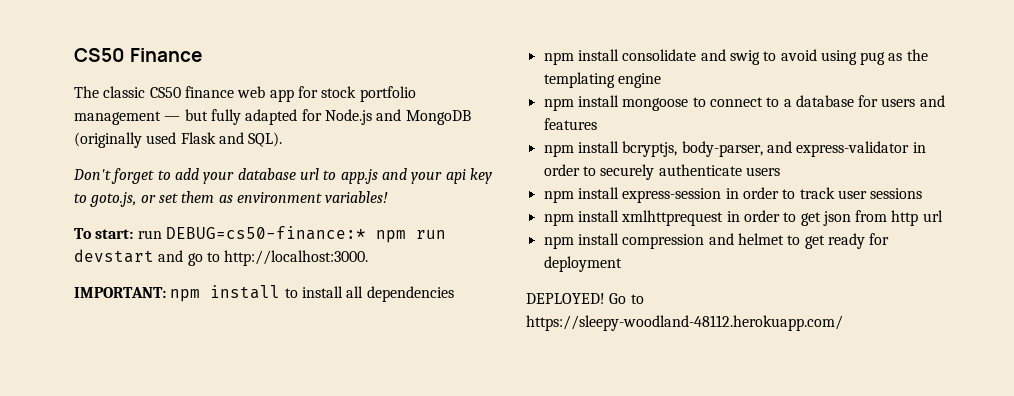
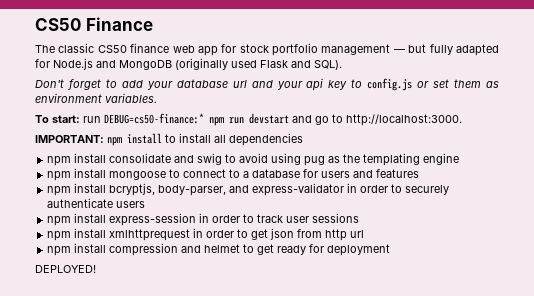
- Don't forget to add your database url to app.js and your api key to goto.js, or set them as environment variables!
+ Don't forget to add your database url and your api key to config.js or set them as environment variables.
- Go to https://sleepy-woodland-48112.herokuapp.com/

